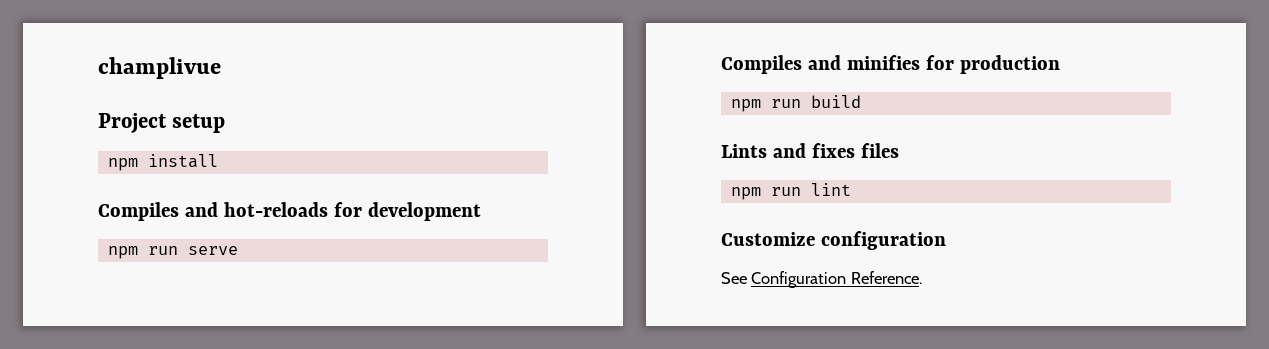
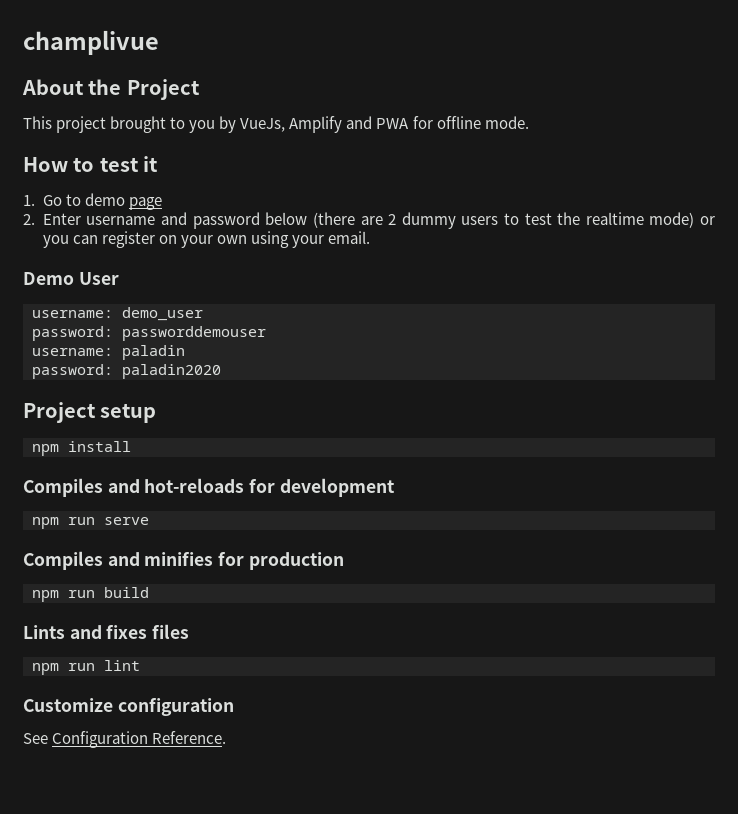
+ About the Project
+ This project brought to you by VueJs, Amplify and PWA for offline mode.
+ How to test it
+ 1. Go to demo page
+ 2. Enter username and password below (there are 2 dummy users to test the realtime mode) or you can register on your own using your email.
+ Demo User
+ username: demo_user
+ password: passworddemouser
+ username: paladin
+ password: paladin2020

